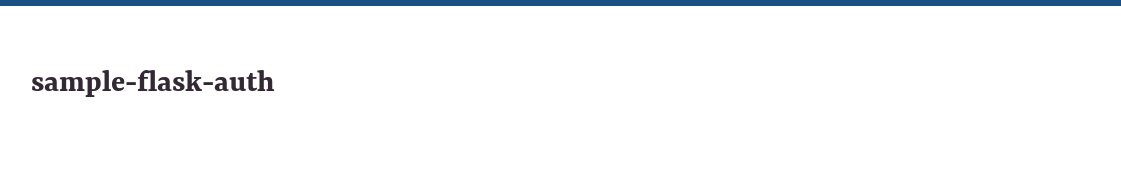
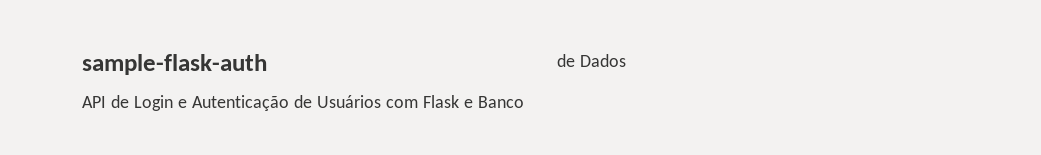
+ API de Login e Autenticação de Usuários com Flask e Banco de Dados

